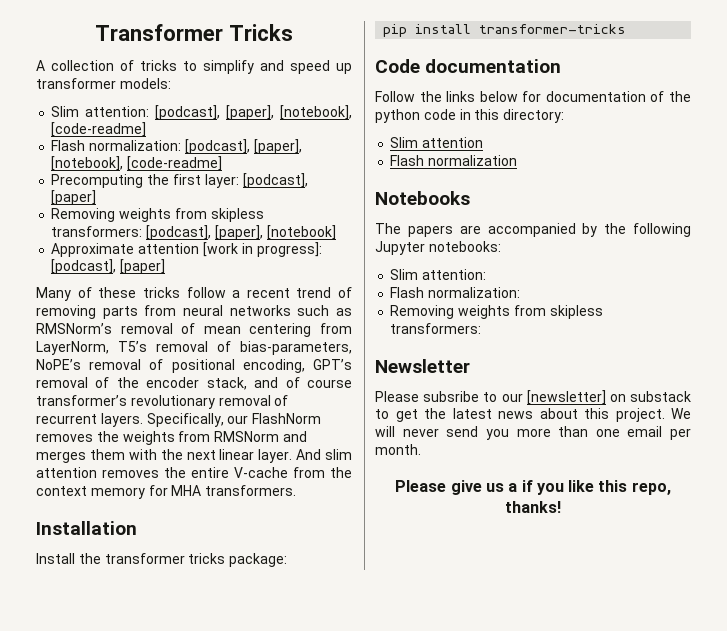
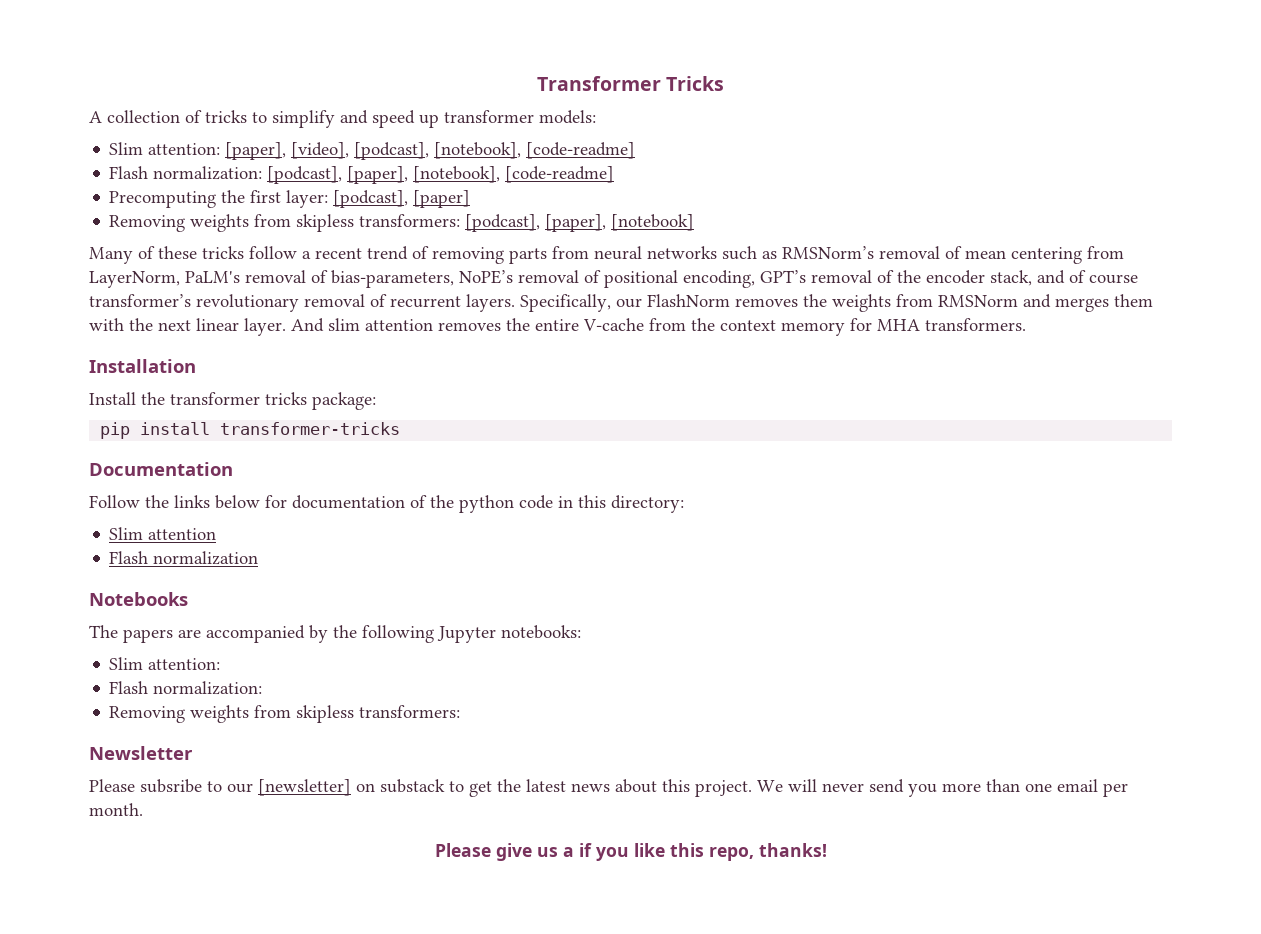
- Slim attention: [podcast], [paper], [notebook], [code-readme]
+ Slim attention: [paper], [video], [podcast], [notebook], [code-readme]
- Approximate attention [work in progress]: [podcast], [paper]
- Many of these tricks follow a recent trend of removing parts from neural networks such as RMSNorm’s removal of mean centering from LayerNorm, T5’s removal of bias-parameters, NoPE’s removal of positional encoding, GPT’s removal of the encoder stack, and of course transformer’s revolutionary removal of recurrent layers.
+ Many of these tricks follow a recent trend of removing parts from neural networks such as RMSNorm’s removal of mean centering from LayerNorm, PaLM's removal of bias-parameters, NoPE’s removal of positional encoding, GPT’s removal of the encoder stack, and of course transformer’s revolutionary removal of recurrent layers.
- Code documentation
+ Documentation

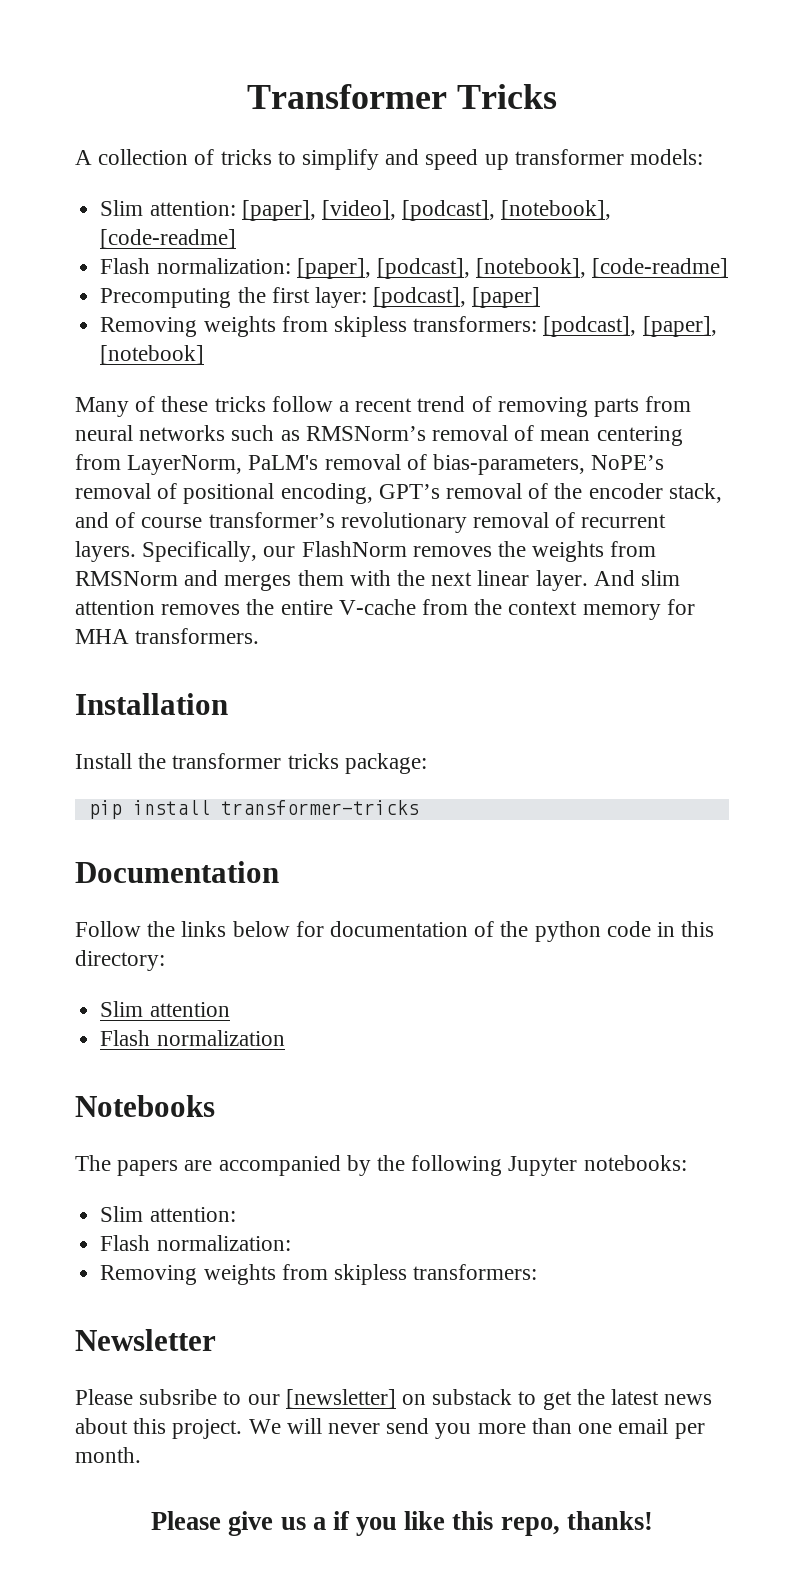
- Flash normalization: [podcast], [paper], [notebook], [code-readme]
+ Flash normalization: [paper], [podcast], [notebook], [code-readme]

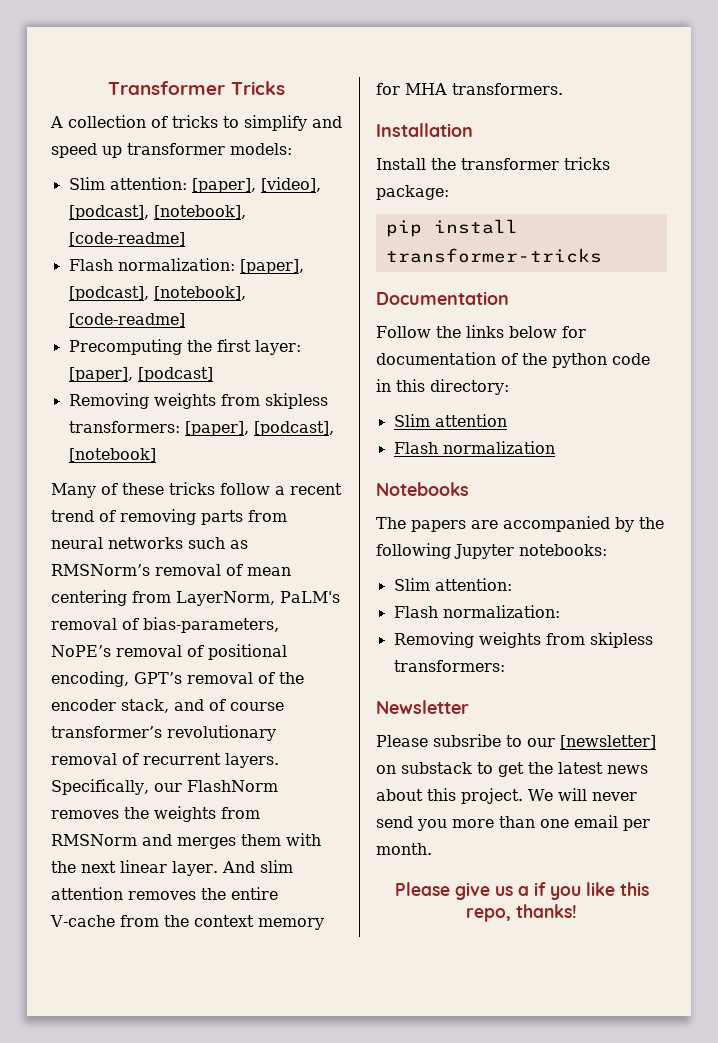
- Precomputing the first layer: [podcast], [paper]
- Removing weights from skipless transformers: [podcast], [paper], [notebook]
+ Precomputing the first layer: [paper], [podcast]
+ Removing weights from skipless transformers: [paper], [podcast], [notebook]

